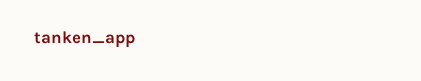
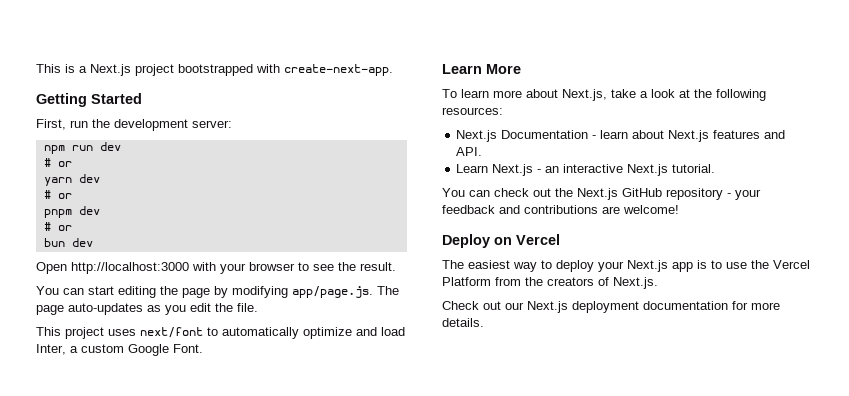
- tanken_app
+ This is a Next.js project bootstrapped with create-next-app.
+ Getting Started
+ First, run the development server:
+ npm run dev
+ # or
+ yarn dev
+ # or
+ pnpm dev
+ # or
+ bun dev
+ Open http://localhost:3000 with your browser to see the result.
+ You can start editing the page by modifying app/page.js. The page auto-updates as you edit the file.
+ This project uses next/font to automatically optimize and load Inter, a custom Google Font.
+ Learn More
+ To learn more about Next.js, take a look at the following resources:
+ Next.js Documentation - learn about Next.js features and API.
+ Learn Next.js - an interactive Next.js tutorial.
+ You can check out the Next.js GitHub repository - your feedback and contributions are welcome!
+ Deploy on Vercel
+ The easiest way to deploy your Next.js app is to use the Vercel Platform from the creators of Next.js.
+ Check out our Next.js deployment documentation for more details.

